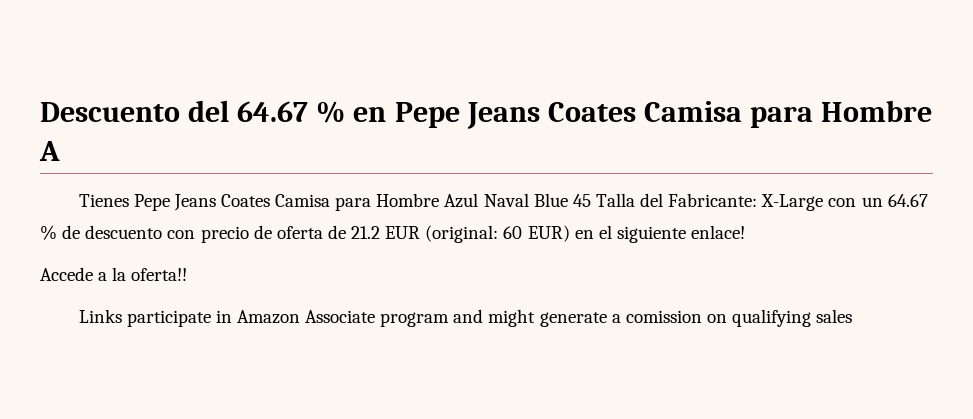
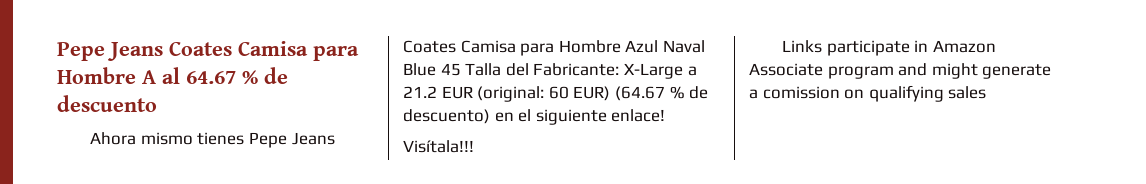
- Descuento del 64.67 % en Pepe Jeans Coates Camisa para Hombre A
- Tienes Pepe Jeans Coates Camisa para Hombre Azul Naval Blue 45 Talla del Fabricante: X-Large con un 64.67 % de descuento con precio de oferta de 21.2 EUR (original: 60 EUR) en el siguiente enlace!
+ Pepe Jeans Coates Camisa para Hombre A al 64.67 % de descuento
+ Ahora mismo tienes Pepe Jeans Coates Camisa para Hombre Azul Naval Blue 45 Talla del Fabricante: X-Large a 21.2 EUR (original: 60 EUR) (64.67 % de descuento) en el siguiente enlace!
- Accede a la oferta!!
+ Visítala!!!

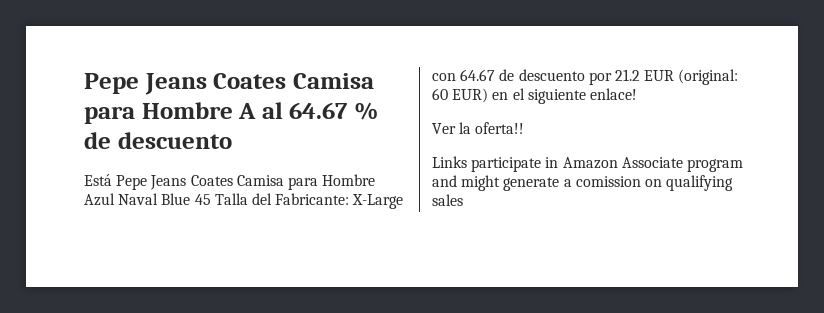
- Ahora mismo tienes Pepe Jeans Coates Camisa para Hombre Azul Naval Blue 45 Talla del Fabricante: X-Large a 21.2 EUR (original: 60 EUR) (64.67 % de descuento) en el siguiente enlace!
+ Está Pepe Jeans Coates Camisa para Hombre Azul Naval Blue 45 Talla del Fabricante: X-Large con 64.67 de descuento por 21.2 EUR (original: 60 EUR) en el siguiente enlace!
- Visítala!!!
+ Ver la oferta!!

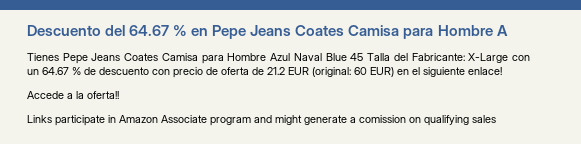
- Pepe Jeans Coates Camisa para Hombre A al 64.67 % de descuento
- Está Pepe Jeans Coates Camisa para Hombre Azul Naval Blue 45 Talla del Fabricante: X-Large con 64.67 de descuento por 21.2 EUR (original: 60 EUR) en el siguiente enlace!
+ Descuento del 64.67 % en Pepe Jeans Coates Camisa para Hombre A
+ Tienes Pepe Jeans Coates Camisa para Hombre Azul Naval Blue 45 Talla del Fabricante: X-Large con un 64.67 % de descuento con precio de oferta de 21.2 EUR (original: 60 EUR) en el siguiente enlace!
- Ver la oferta!!
+ Accede a la oferta!!

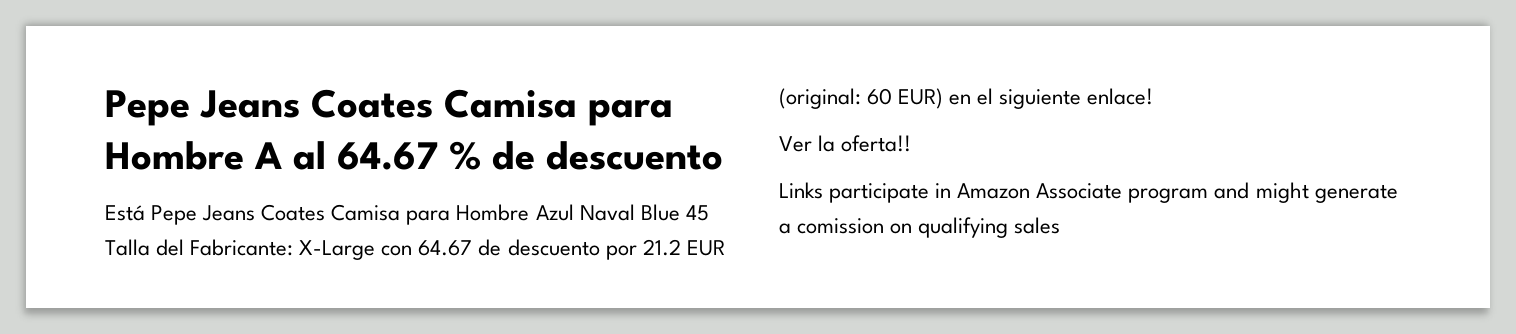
- Descuento del 64.67 % en Pepe Jeans Coates Camisa para Hombre A
- Tienes Pepe Jeans Coates Camisa para Hombre Azul Naval Blue 45 Talla del Fabricante: X-Large con un 64.67 % de descuento con precio de oferta de 21.2 EUR (original: 60 EUR) en el siguiente enlace!
+ Pepe Jeans Coates Camisa para Hombre A al 64.67 % de descuento
+ Está Pepe Jeans Coates Camisa para Hombre Azul Naval Blue 45 Talla del Fabricante: X-Large con 64.67 de descuento por 21.2 EUR (original: 60 EUR) en el siguiente enlace!
- Accede a la oferta!!
+ Ver la oferta!!

